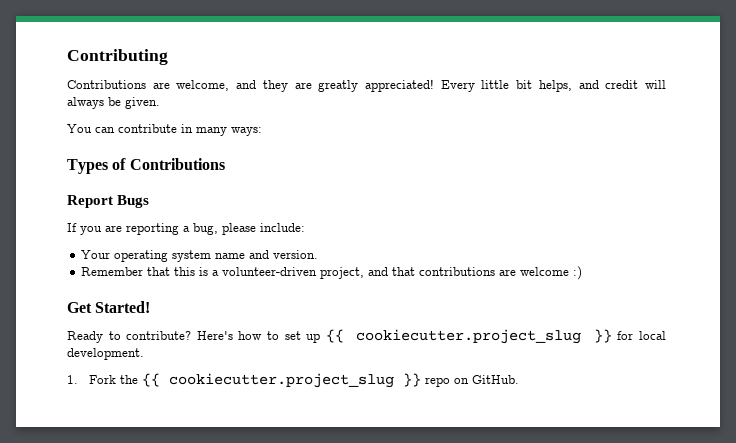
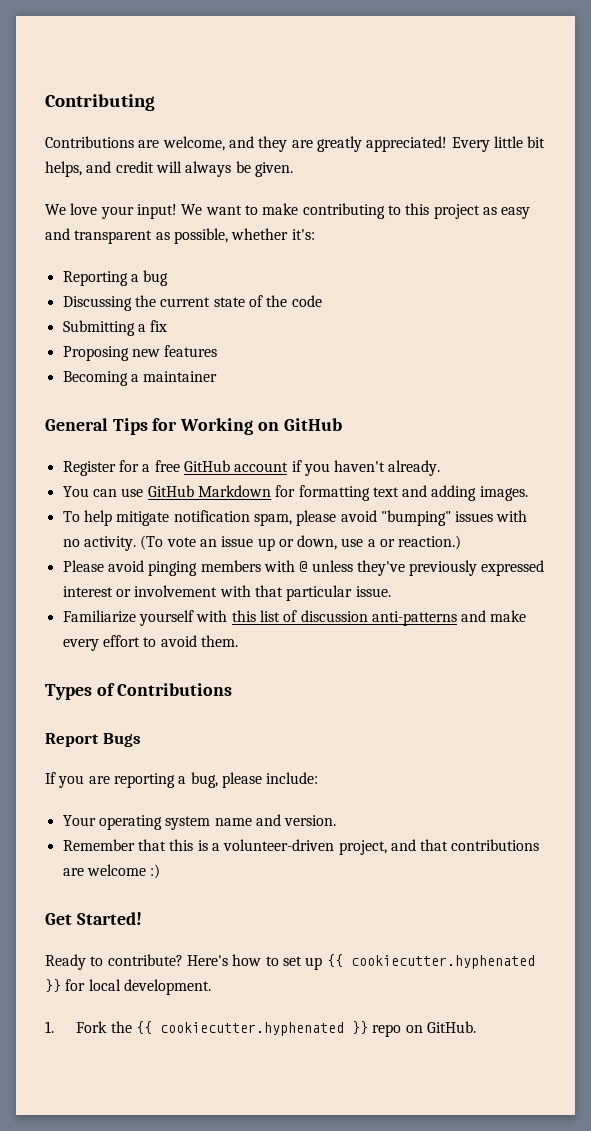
- You can contribute in many ways:
+ We love your input! We want to make contributing to this project as easy and transparent as possible, whether it's:
+ Reporting a bug
+ Discussing the current state of the code
+ Submitting a fix
+ Proposing new features
+ Becoming a maintainer
+ General Tips for Working on GitHub
+ Register for a free GitHub account if you haven't already.
+ You can use GitHub Markdown for formatting text and adding images.
+ To help mitigate notification spam, please avoid "bumping" issues with no activity. (To vote an issue up or down, use a or reaction.)
+ Please avoid pinging members with @ unless they've previously expressed interest or involvement with that particular issue.
+ Familiarize yourself with this list of discussion anti-patterns and make every effort to avoid them.
- Here's how to set up {{ cookiecutter.project_slug }} for local development.
+ Here's how to set up {{ cookiecutter.hyphenated }} for local development.
- 1. Fork the {{ cookiecutter.project_slug }} repo on GitHub.
+ 1. Fork the {{ cookiecutter.hyphenated }} repo on GitHub.

